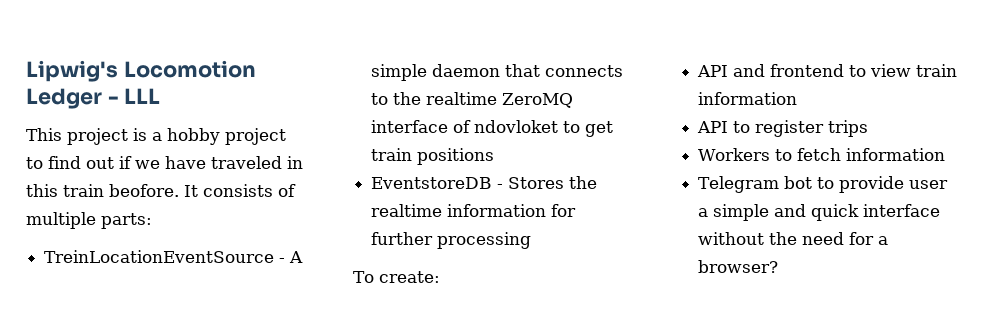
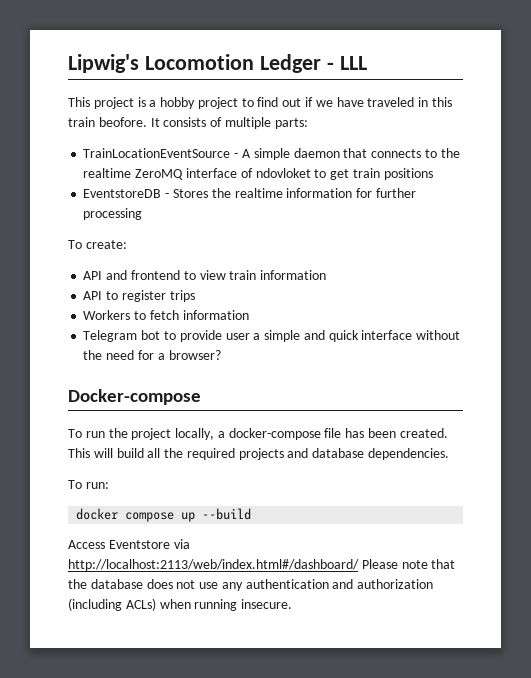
- TreinLocationEventSource - A simple daemon that connects to the realtime ZeroMQ interface of ndovloket to get train positions
+ TrainLocationEventSource - A simple daemon that connects to the realtime ZeroMQ interface of ndovloket to get train positions
+ Docker-compose
+ To run the project locally, a docker-compose file has been created. This will build all the required projects and database dependencies.
+ To run:
+ docker compose up --build
+ Access Eventstore via http://localhost:2113/web/index.html#/dashboard/ Please note that the database does not use any authentication and authorization (including ACLs) when running insecure.

